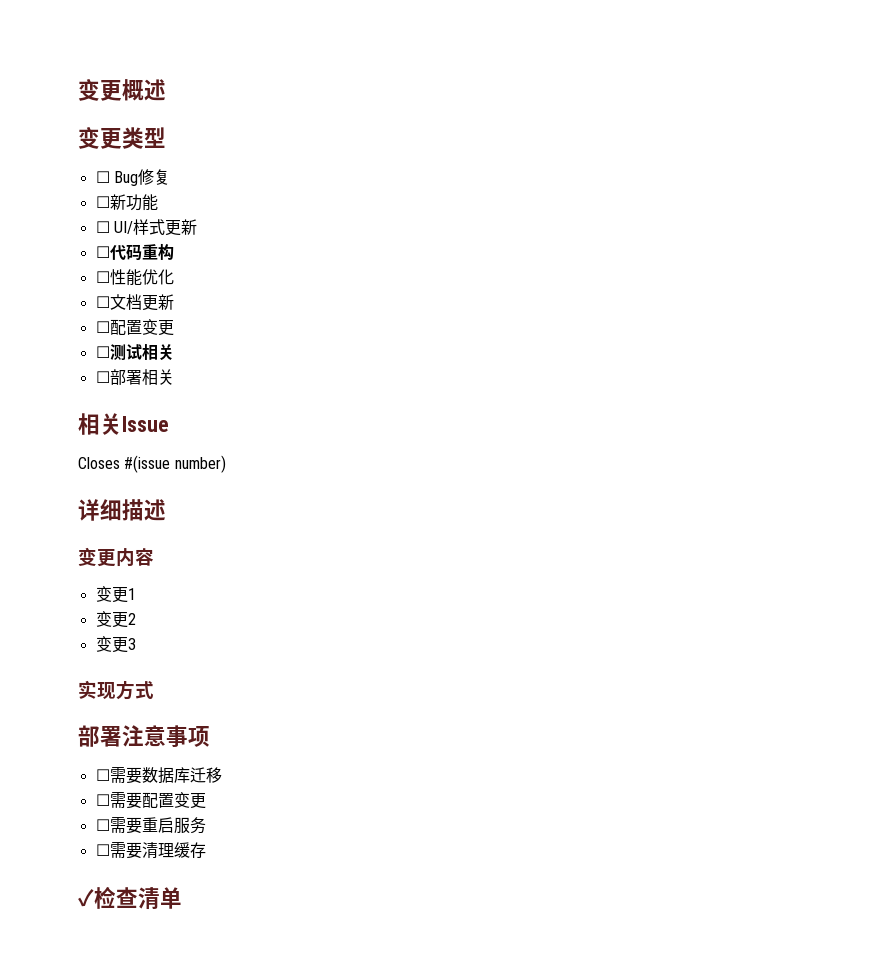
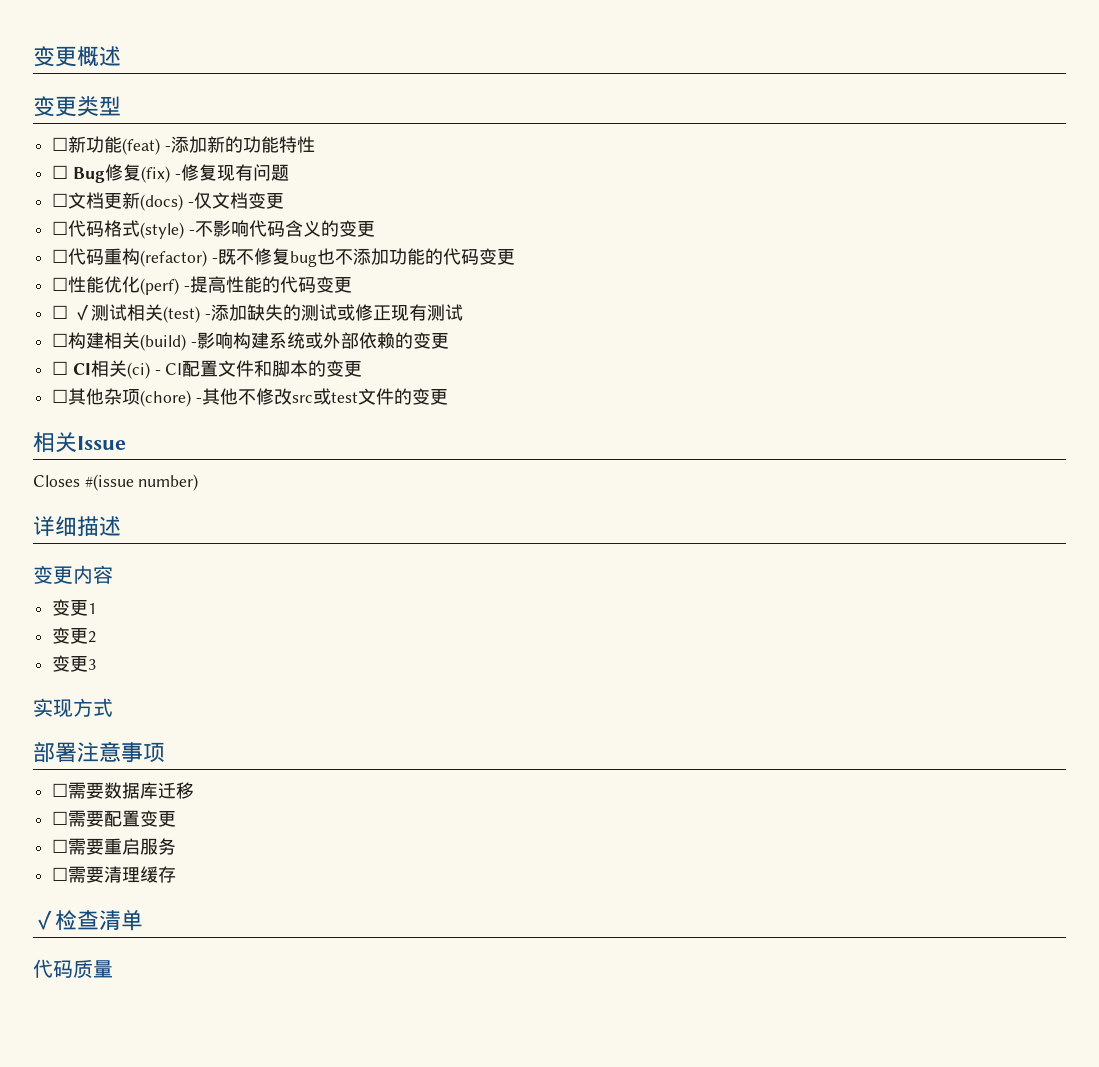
- ☐ Bug修复
- ☐新功能
- ☐ UI/样式更新
+ ☐新功能(feat) -添加新的功能特性
+ ☐ Bug修复(fix) -修复现有问题
+ ☐文档更新(docs) -仅文档变更
+ ☐代码格式(style) -不影响代码含义的变更
- ☐代码重构
- ☐性能优化
- ☐文档更新
- ☐配置变更
- ☐测试相关
- ☐部署相关
+ ☐代码重构(refactor) -既不修复bug也不添加功能的代码变更
+ ☐性能优化(perf) -提高性能的代码变更
+ ☐ ✓测试相关(test) -添加缺失的测试或修正现有测试
+ ☐构建相关(build) -影响构建系统或外部依赖的变更
+ ☐ CI相关(ci) - CI配置文件和脚本的变更
+ ☐其他杂项(chore) -其他不修改src或test文件的变更
+ 代码质量

